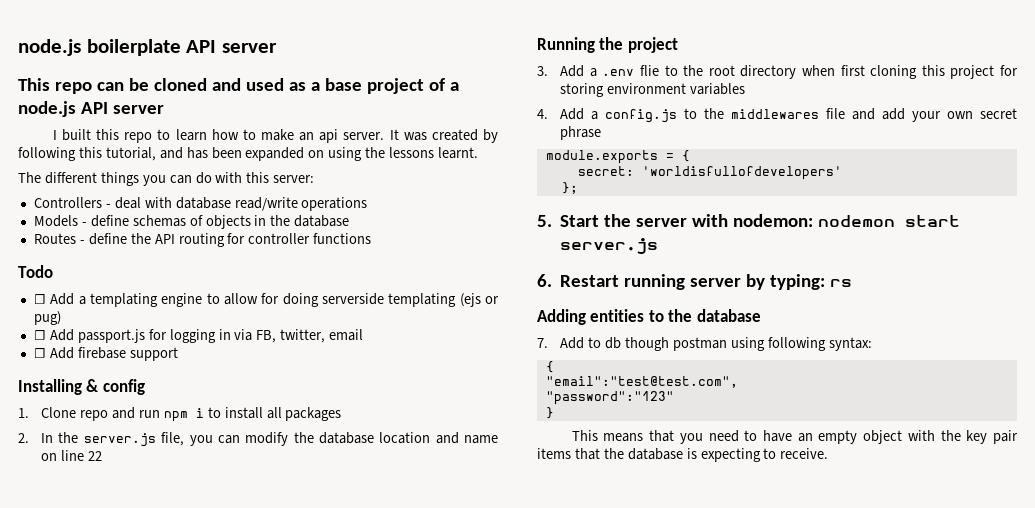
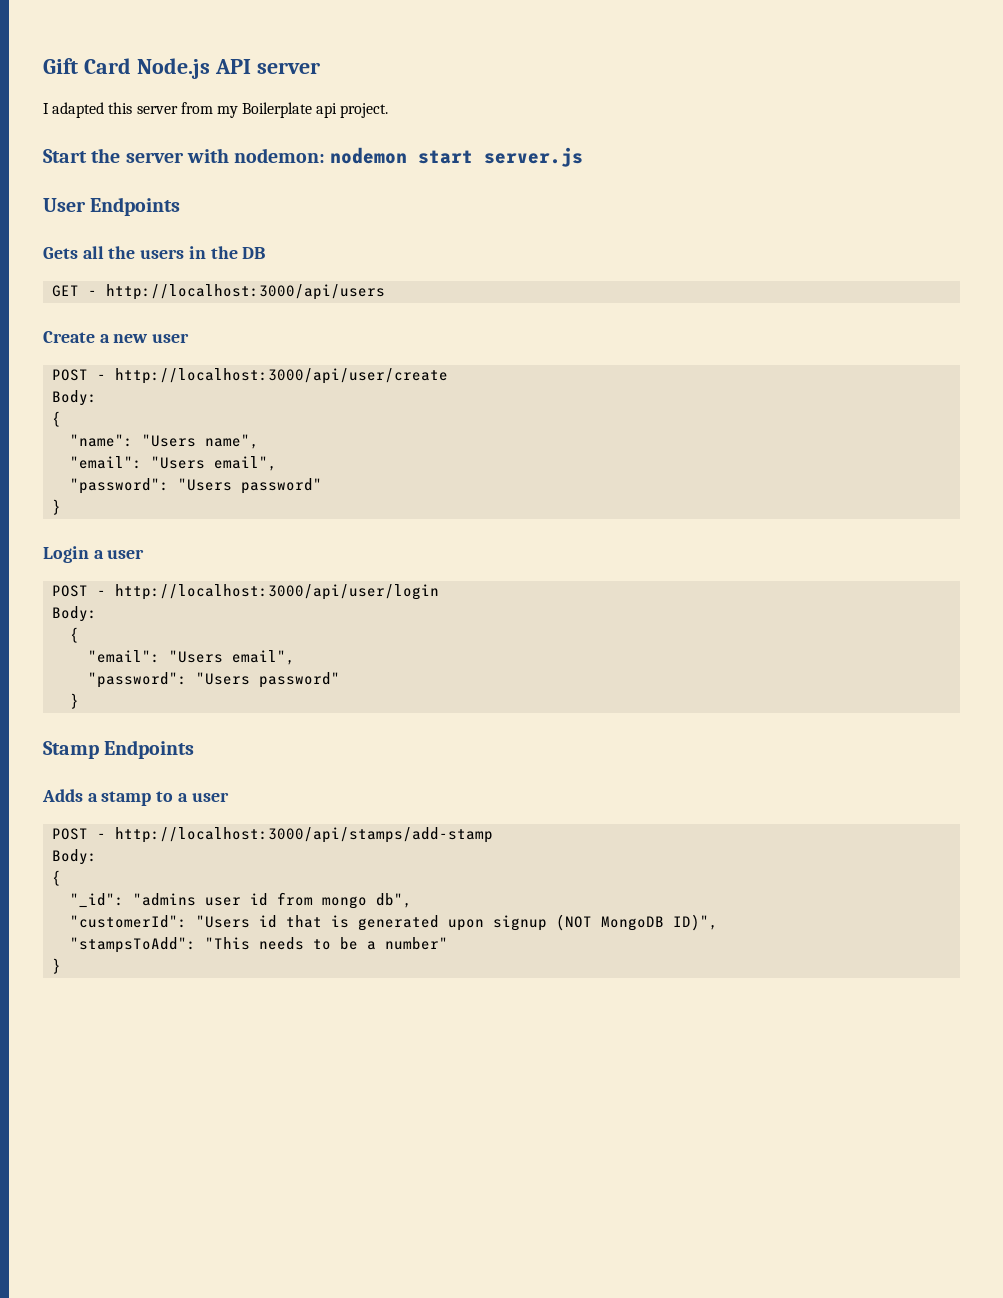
- node.js boilerplate API server
- This repo can be cloned and used as a base project of a node.js API server
- I built this repo to learn how to make an api server. It was created by following this tutorial, and has been expanded on using the lessons learnt.
- The different things you can do with this server:
- Controllers - deal with database read/write operations
- Models - define schemas of objects in the database
- Routes - define the API routing for controller functions
- Todo
- ☐ Add a templating engine to allow for doing serverside templating (ejs or pug)
- ☐ Add passport.js for logging in via FB, twitter, email
- ☐ Add firebase support
- Installing & config
- 1. Clone repo and run npm i to install all packages
- 2. In the server.js file, you can modify the database location and name on line 22
- Running the project
- 3. Add a .env flie to the root directory when first cloning this project for storing environment variables
- 4. Add a config.js to the middlewares file and add your own secret phrase
- module.exports = {
- secret: 'worldisfullofdevelopers'
- };
- 5. Start the server with nodemon: nodemon start server.js
+ Gift Card Node.js API server
+ I adapted this server from my Boilerplate api project.
+ Start the server with nodemon: nodemon start server.js
- 6. Restart running server by typing: rs
- Adding entities to the database
- 7. Add to db though postman using following syntax:
+ User Endpoints
+ Gets all the users in the DB
+ GET - http://localhost:3000/api/users
+ Create a new user
+ POST - http://localhost:3000/api/user/create
+ Body:
  {
- "email":"test@test.com",
- "password":"123"
+ "name": "Users name",
+ "email": "Users email",
+ "password": "Users password"
  }
- This means that you need to have an empty object with the key pair items that the database is expecting to receive.
+ Login a user
+ POST - http://localhost:3000/api/user/login
+ Body:
+ {
+ "email": "Users email",
+ "password": "Users password"
+ }
+ Stamp Endpoints
+ Adds a stamp to a user
+ POST - http://localhost:3000/api/stamps/add-stamp
+ Body:
+ {
+ "_id": "admins user id from mongo db",
+ "customerId": "Users id that is generated upon signup (NOT MongoDB ID)",
+ "stampsToAdd": "This needs to be a number"
+ }

